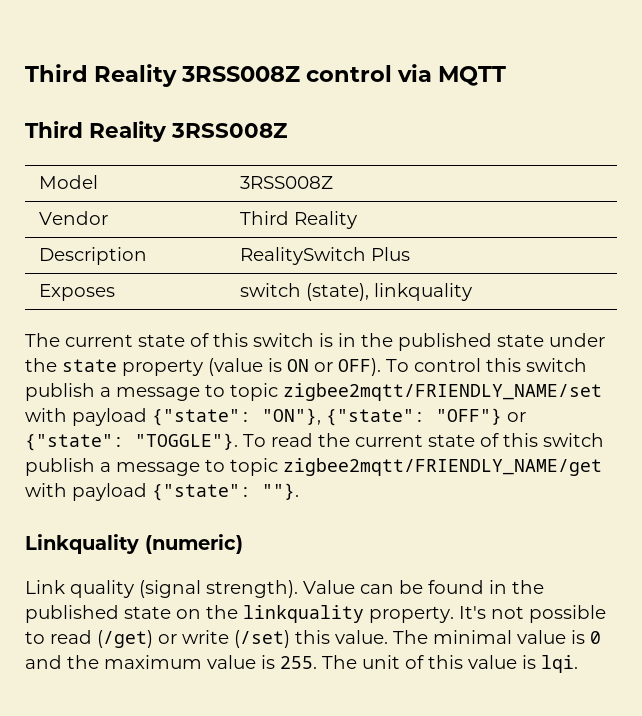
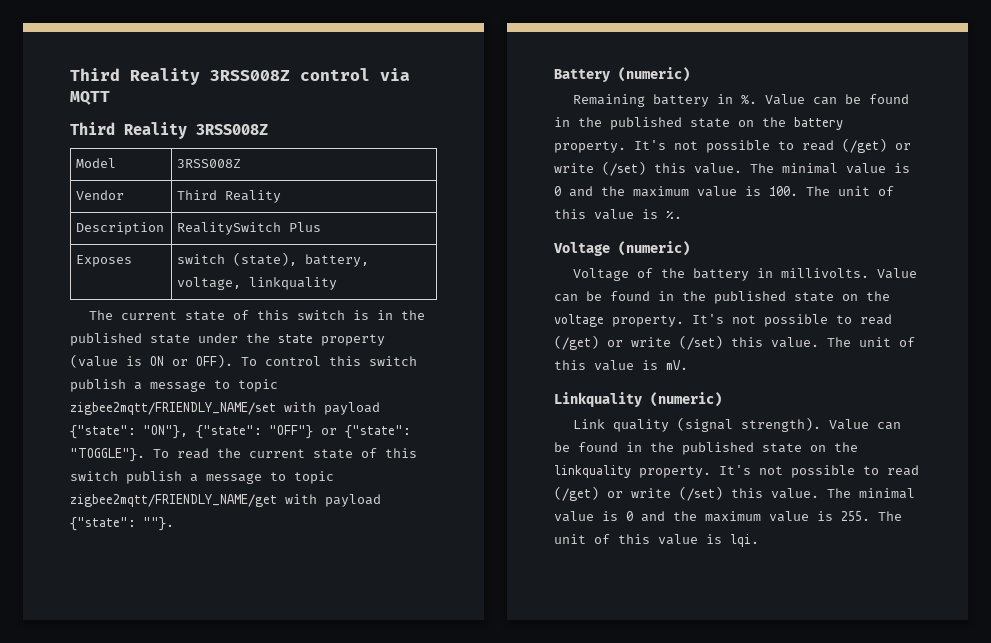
- Exposes | switch (state), linkquality
+ Exposes | switch (state), battery, voltage, linkquality
+ Battery (numeric)
+ Remaining battery in %. Value can be found in the published state on the battery property. It's not possible to read (/get) or write (/set) this value. The minimal value is 0 and the maximum value is 100. The unit of this value is %.
+ Voltage (numeric)
+ Voltage of the battery in millivolts. Value can be found in the published state on the voltage property. It's not possible to read (/get) or write (/set) this value. The unit of this value is mV.

